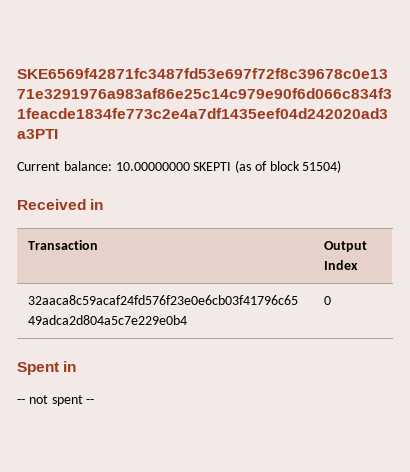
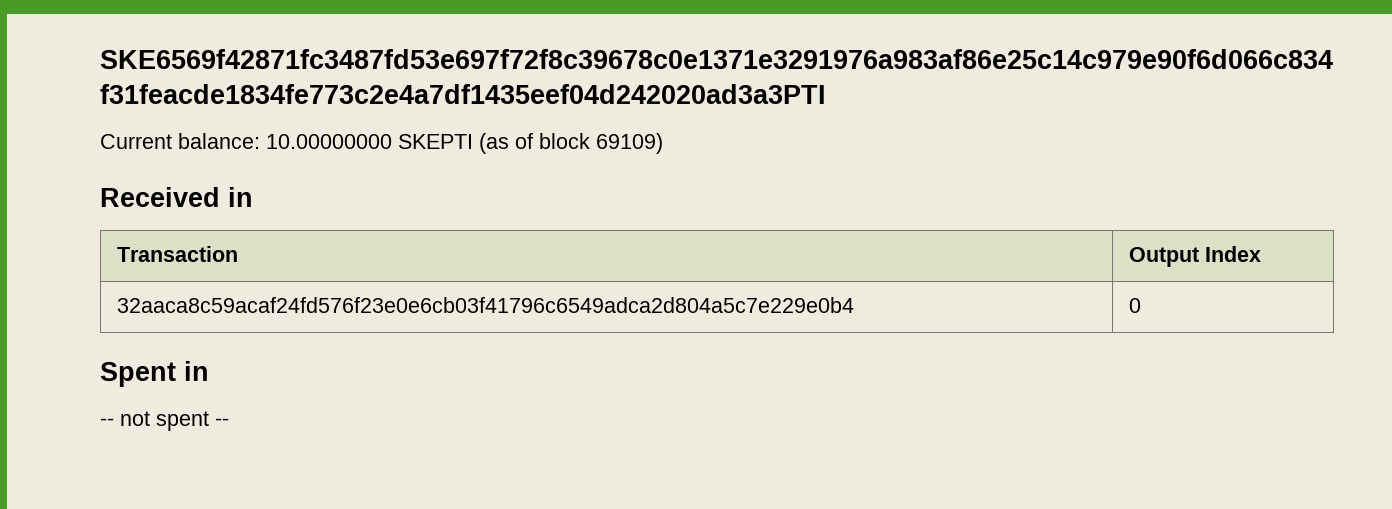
- Current balance: 10.00000000 SKEPTI (as of block 51504)
+ Current balance: 10.00000000 SKEPTI (as of block 69109)

